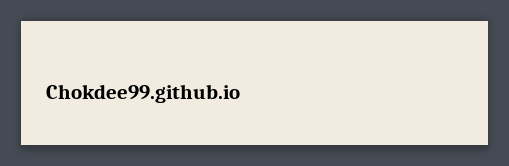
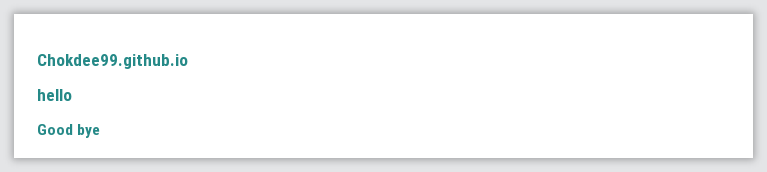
+ hello
+ Good bye

